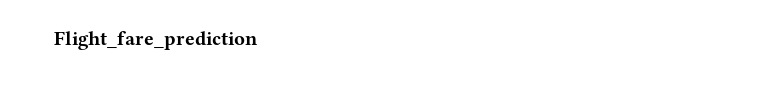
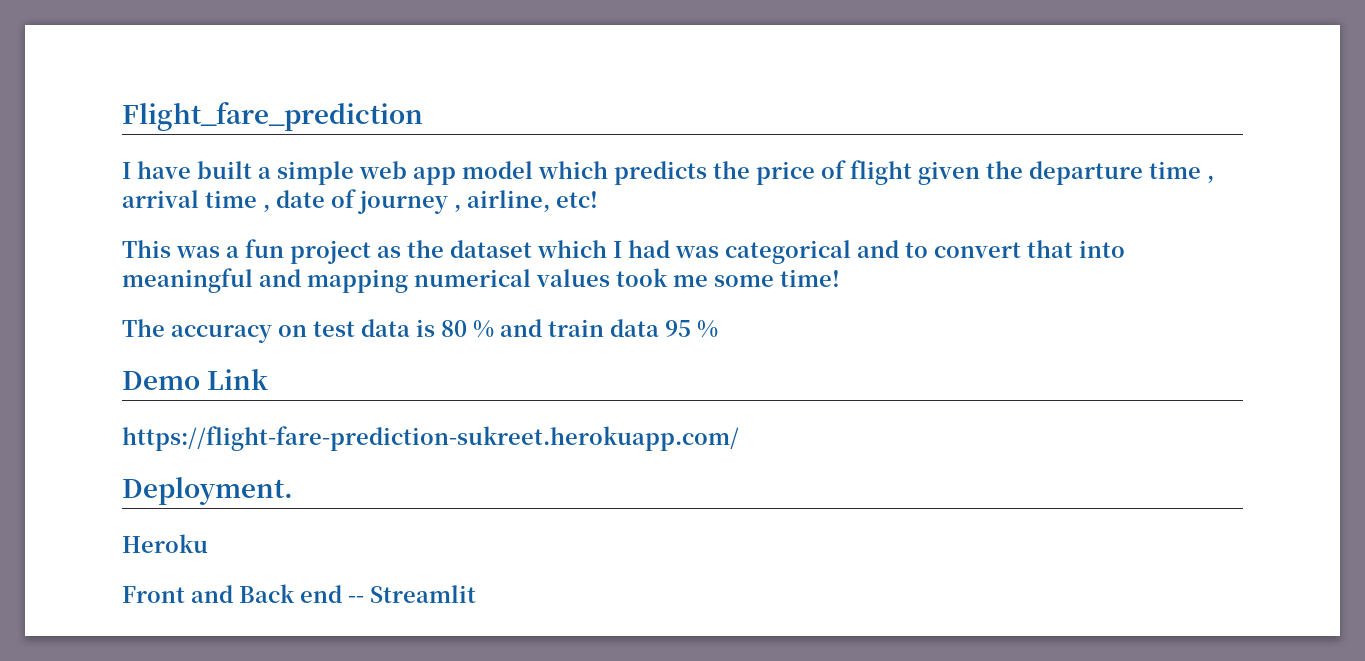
+ I have built a simple web app model which predicts the price of flight given the departure time , arrival time , date of journey , airline, etc!
+ This was a fun project as the dataset which I had was categorical and to convert that into meaningful and mapping numerical values took me some time!
+ The accuracy on test data is 80 % and train data 95 %
+ Demo Link
+ https://flight-fare-prediction-sukreet.herokuapp.com/
+ Deployment.
+ Heroku
+ Front and Back end -- Streamlit

